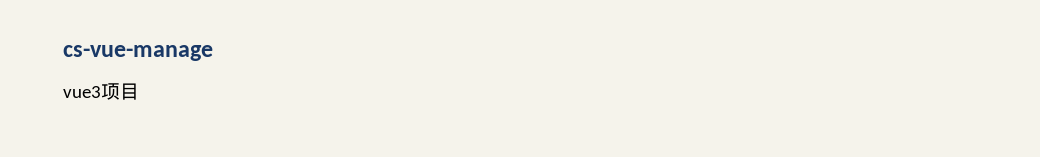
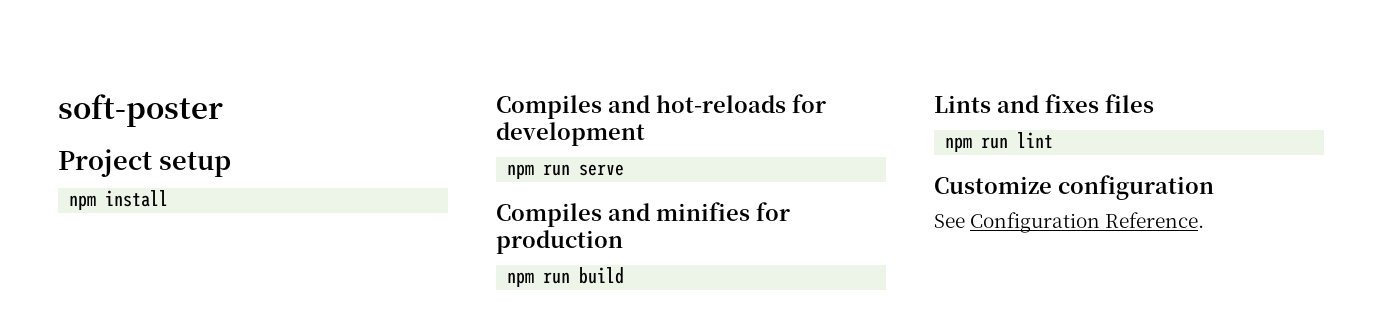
- cs-vue-manage
- vue3项目
+ soft-poster
+ Project setup
+ npm install
+ Compiles and hot-reloads for development
+ npm run serve
+ Compiles and minifies for production
+ npm run build
+ Lints and fixes files
+ npm run lint
+ Customize configuration
+ See Configuration Reference.

